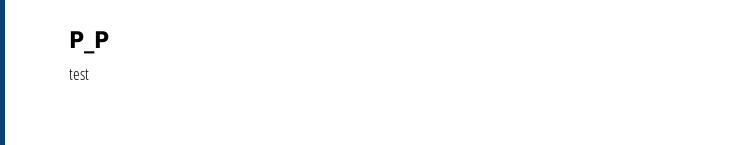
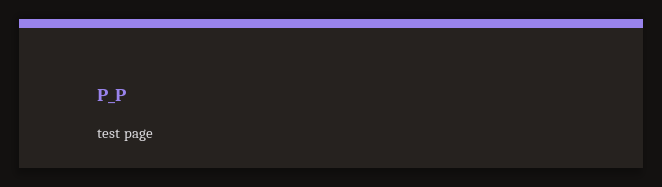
- test
+ test page

